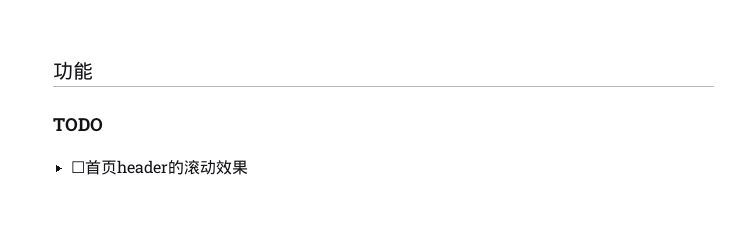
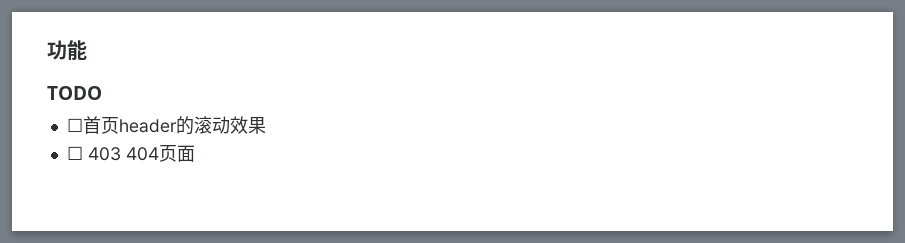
+ ☐ 403 404页面

